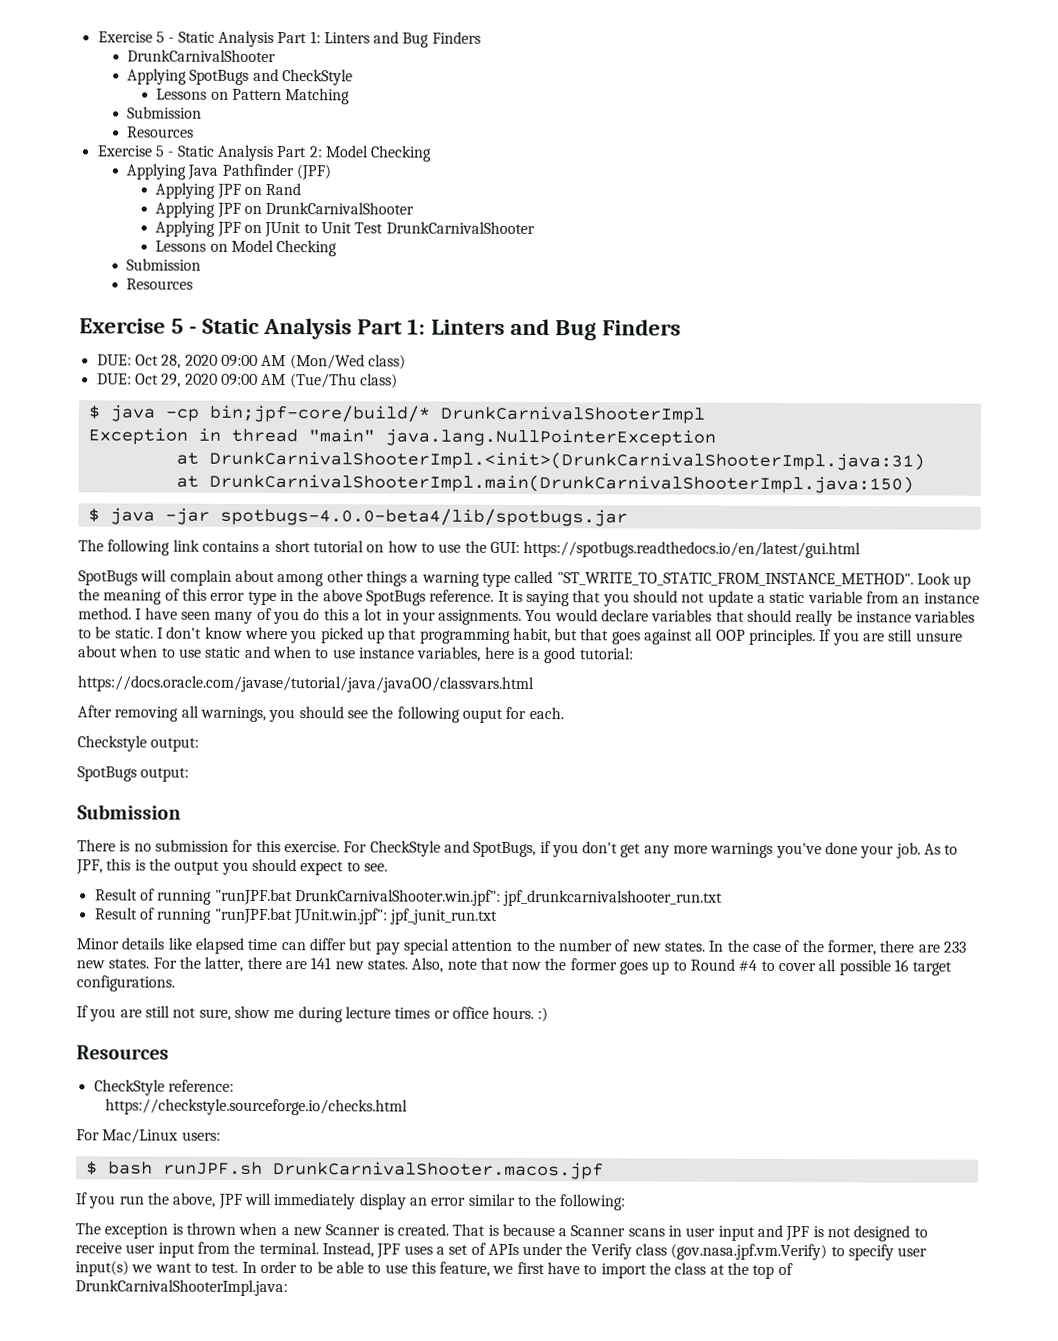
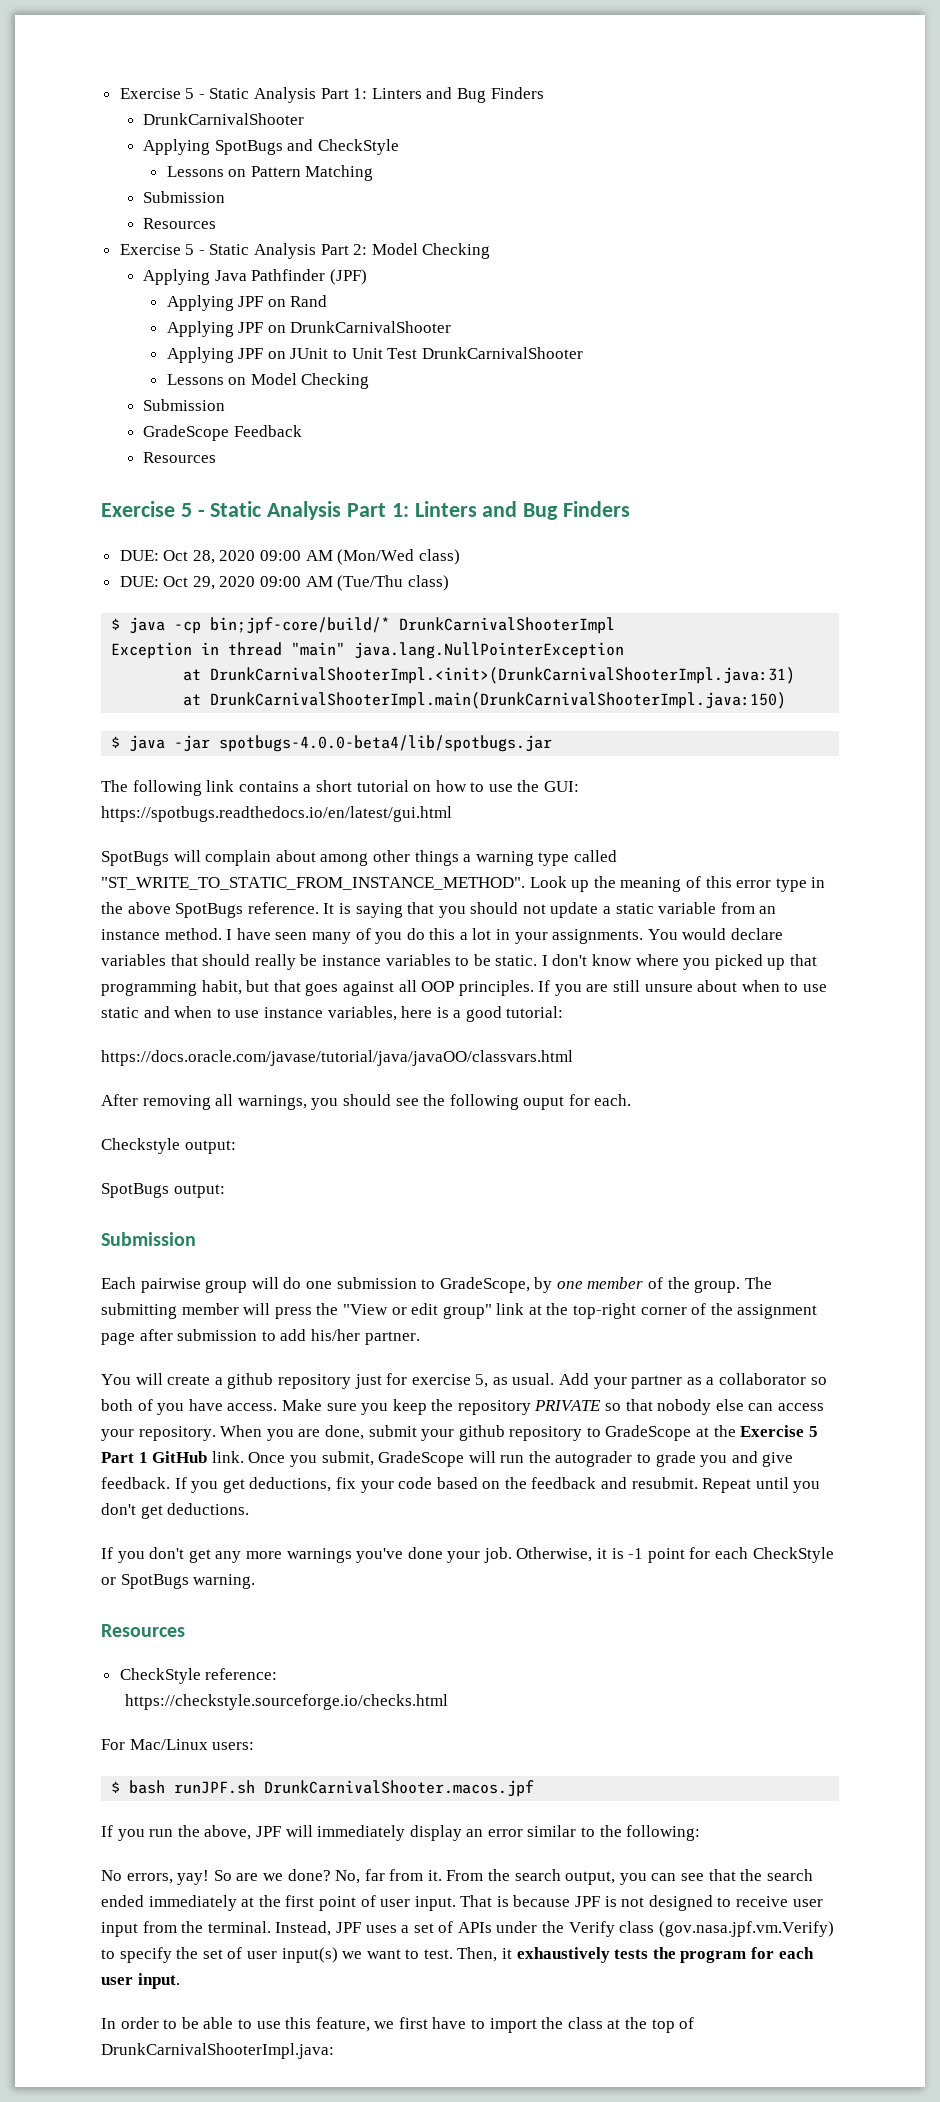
+ GradeScope Feedback
- There is no submission for this exercise. For CheckStyle and SpotBugs, if you don't get any more warnings you've done your job.
+ Each pairwise group will do one submission to GradeScope, by one member of the group. The submitting member will press the "View or edit group" link at the top-right corner of the assignment page after submission to add his/her partner.
+ You will create a github repository just for exercise 5, as usual. Add your partner as a collaborator so both of you have access. Make sure you keep the repository PRIVATE so that nobody else can access your repository. When you are done, submit your github repository to GradeScope at the Exercise 5 Part 1 GitHub link. Once you submit, GradeScope will run the autograder to grade you and give feedback. If you get deductions, fix your code based on the feedback and resubmit. Repeat until you don't get deductions.
+ If you don't get any more warnings you've done your job.
- As to JPF, this is the output you should expect to see.
- Result of running "runJPF.bat DrunkCarnivalShooter.win.jpf": jpf_drunkcarnivalshooter_run.txt
- Result of running "runJPF.bat JUnit.win.jpf": jpf_junit_run.txt
- Minor details like elapsed time can differ but pay special attention to the number of new states. In the case of the former, there are 233 new states. For the latter, there are 141 new states. Also, note that now the former goes up to Round #4 to cover all possible 16 target configurations.
- If you are still not sure, show me during lecture times or office hours. :)
+ Otherwise, it is -1 point for each CheckStyle or SpotBugs warning.
- The exception is thrown when a new Scanner is created. That is because a Scanner scans in user input and JPF is not designed to receive user input from the terminal.
+ No errors, yay! So are we done? No, far from it. From the search output, you can see that the search ended immediately at the first point of user input. That is because JPF is not designed to receive user input from the terminal.
- Instead, JPF uses a set of APIs under the Verify class (gov.nasa.jpf.vm.Verify) to specify user input(s) we want to test. In order to be able to use this feature, we first have to import the class at the top of DrunkCarnivalShooterImpl.java:
+ Instead, JPF uses a set of APIs under the Verify class (gov.nasa.jpf.vm.Verify) to specify the set of user input(s) we want to test. Then, it exhaustively tests the program for each user input.
+ In order to be able to use this feature, we first have to import the class at the top of DrunkCarnivalShooterImpl.java:

